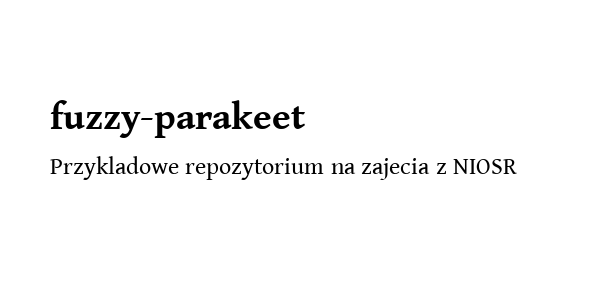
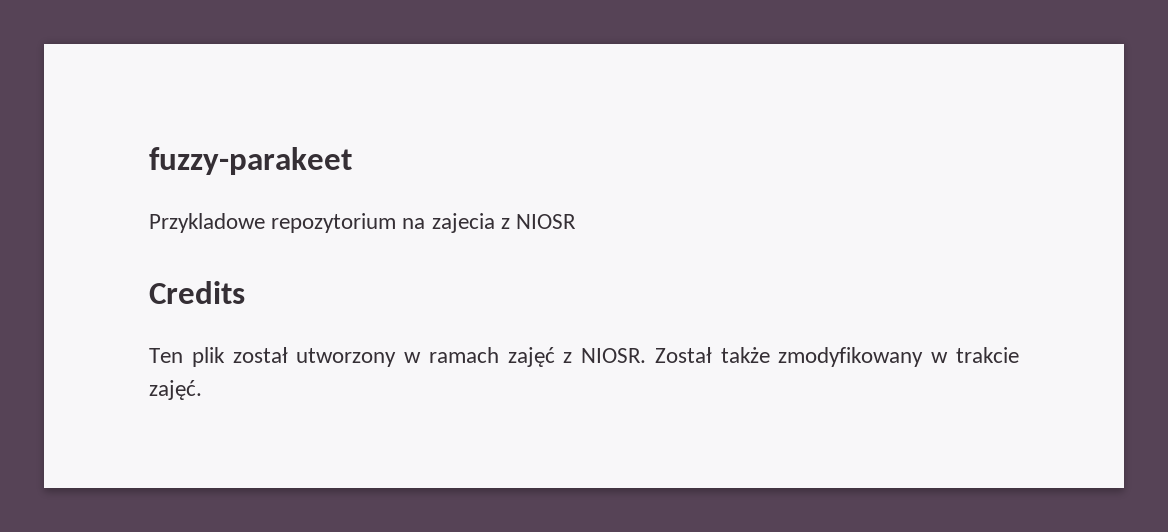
+ Credits
+ Ten plik został utworzony w ramach zajęć z NIOSR. Został także zmodyfikowany w trakcie zajęć.

